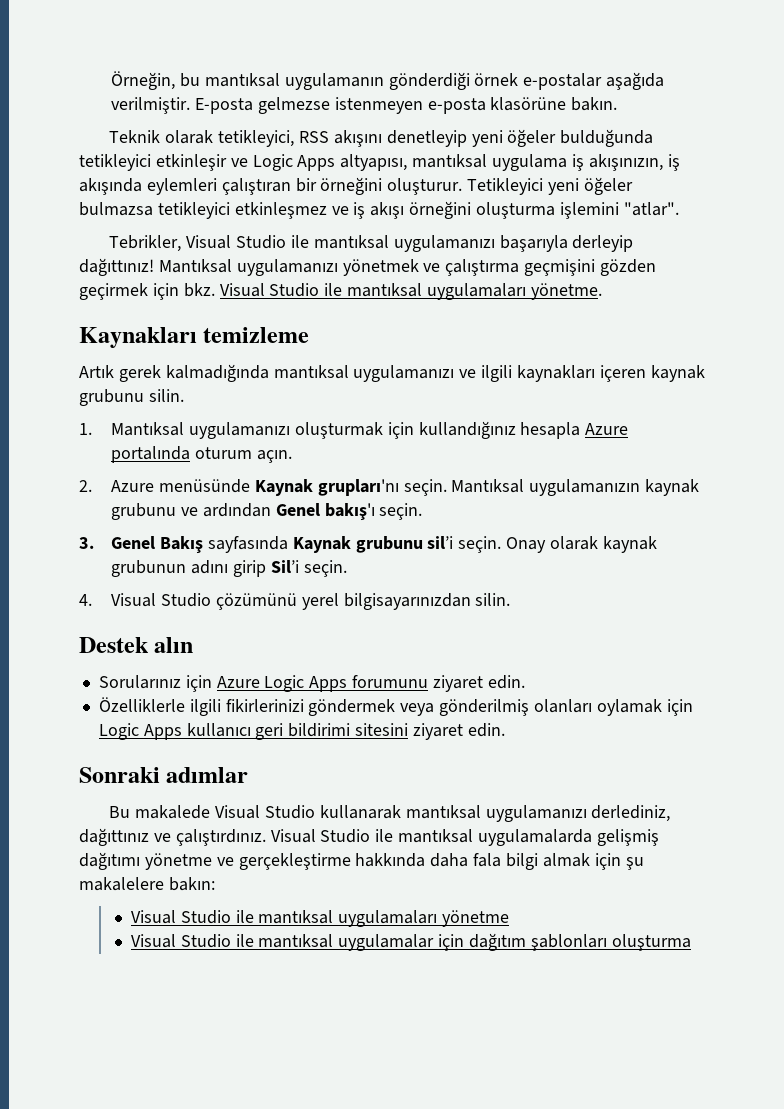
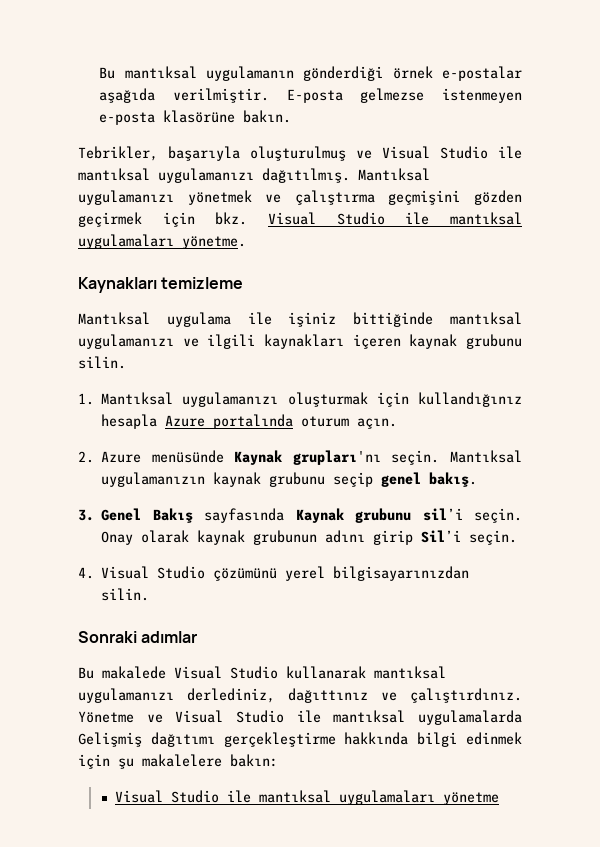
- Örneğin, bu mantıksal uygulamanın gönderdiği örnek e-postalar aşağıda verilmiştir.
+ Bu mantıksal uygulamanın gönderdiği örnek e-postalar aşağıda verilmiştir.
- Teknik olarak tetikleyici, RSS akışını denetleyip yeni öğeler bulduğunda tetikleyici etkinleşir ve Logic Apps altyapısı, mantıksal uygulama iş akışınızın, iş akışında eylemleri çalıştıran bir örneğini oluşturur. Tetikleyici yeni öğeler bulmazsa tetikleyici etkinleşmez ve iş akışı örneğini oluşturma işlemini "atlar".
- Tebrikler, Visual Studio ile mantıksal uygulamanızı başarıyla derleyip dağıttınız!
+ Tebrikler, başarıyla oluşturulmuş ve Visual Studio ile mantıksal uygulamanızı dağıtılmış.
- Artık gerek kalmadığında mantıksal uygulamanızı ve ilgili kaynakları içeren kaynak grubunu silin.
+ Mantıksal uygulama ile işiniz bittiğinde mantıksal uygulamanızı ve ilgili kaynakları içeren kaynak grubunu silin.
- Mantıksal uygulamanızın kaynak grubunu ve ardından Genel bakış'ı seçin.
+ Mantıksal uygulamanızın kaynak grubunu seçip genel bakış.
- Destek alın
- Sorularınız için Azure Logic Apps forumunu ziyaret edin.
- Özelliklerle ilgili fikirlerinizi göndermek veya gönderilmiş olanları oylamak için Logic Apps kullanıcı geri bildirimi sitesini ziyaret edin.
- Visual Studio ile mantıksal uygulamalarda gelişmiş dağıtımı yönetme ve gerçekleştirme hakkında daha fala bilgi almak için şu makalelere bakın:
+ Yönetme ve Visual Studio ile mantıksal uygulamalarda Gelişmiş dağıtımı gerçekleştirme hakkında bilgi edinmek için şu makalelere bakın:
- Visual Studio ile mantıksal uygulamalar için dağıtım şablonları oluşturma

